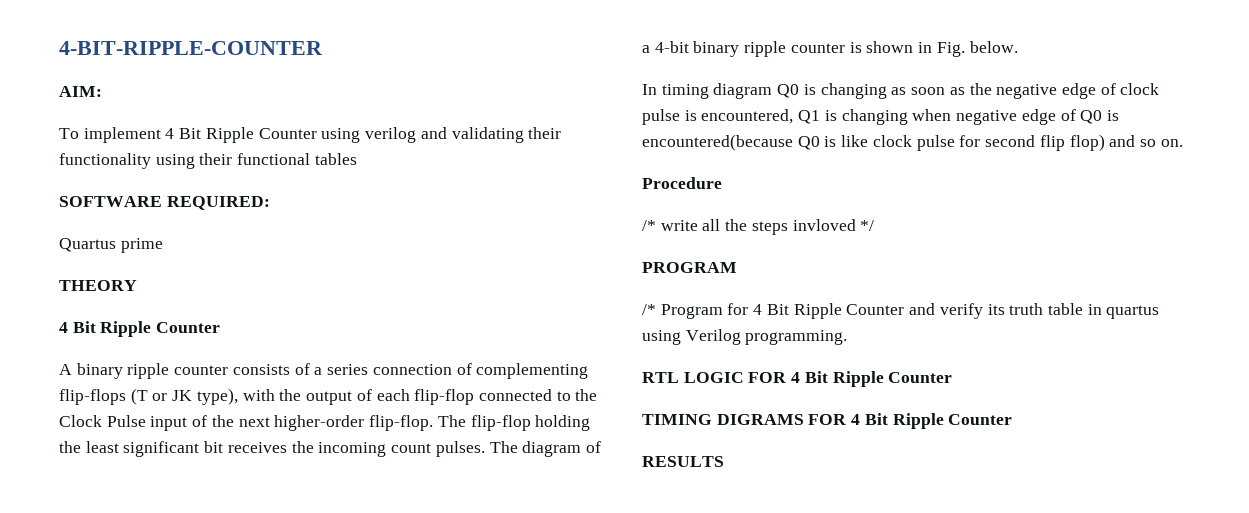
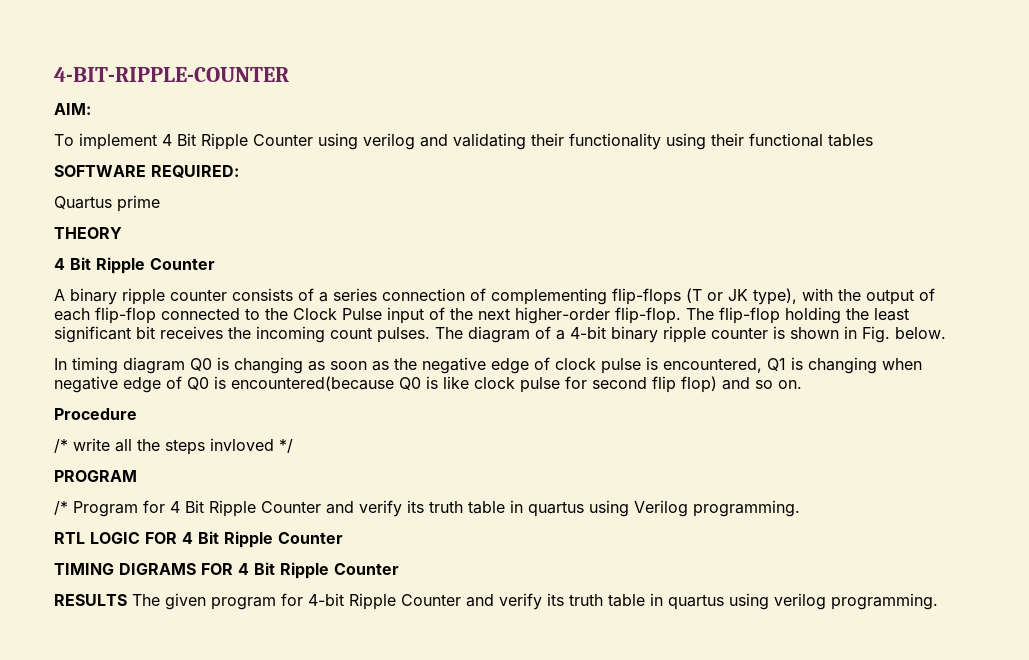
- RESULTS
+ RESULTS The given program for 4-bit Ripple Counter and verify its truth table in quartus using verilog programming.

